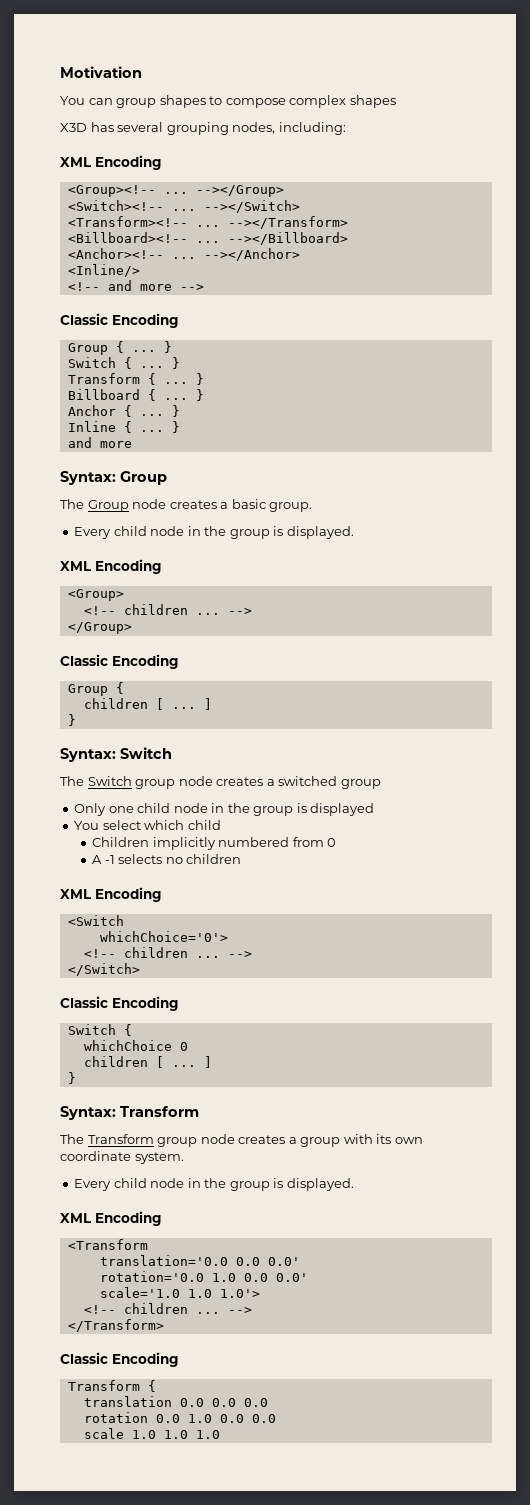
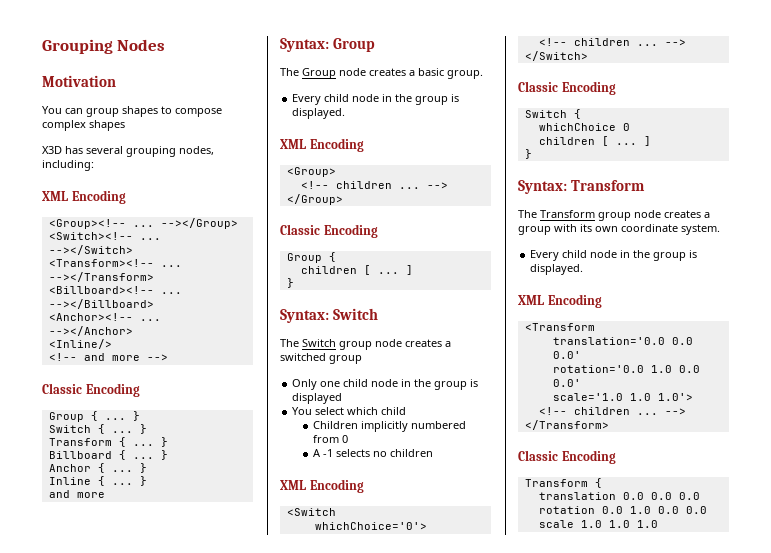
+ Grouping Nodes

